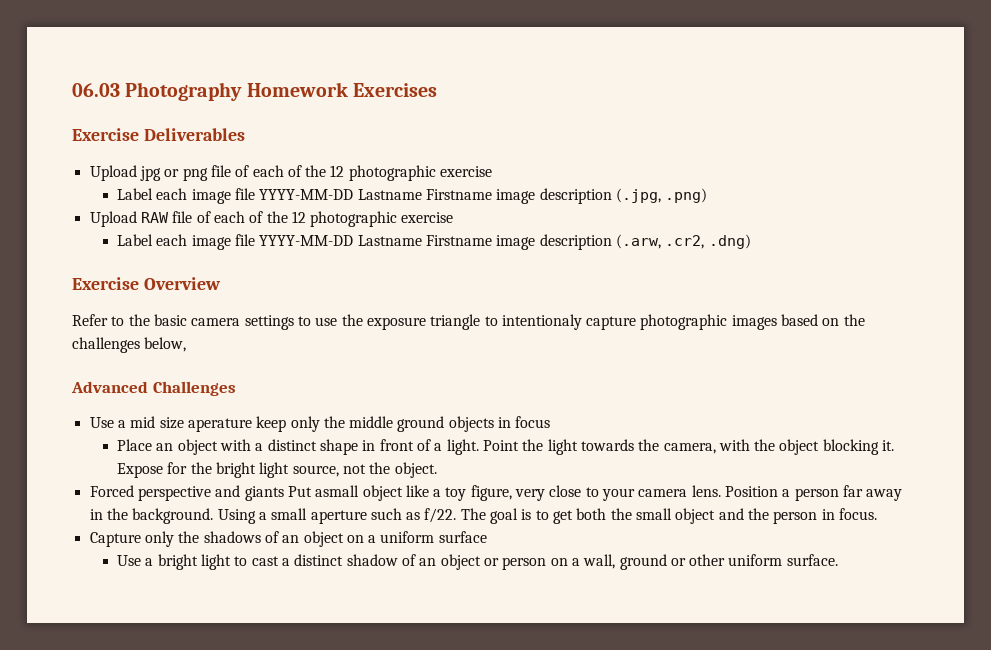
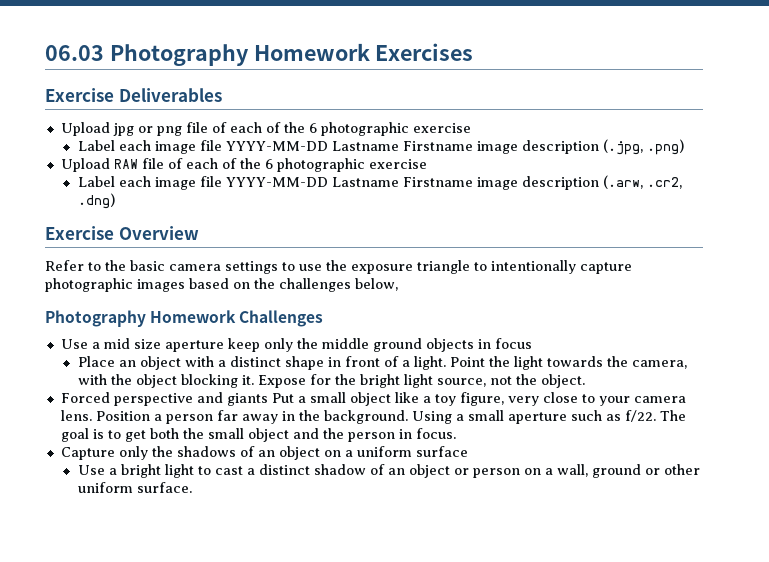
- Upload jpg or png file of each of the 12 photographic exercise
+ Upload jpg or png file of each of the 6 photographic exercise
- Upload RAW file of each of the 12 photographic exercise
+ Upload RAW file of each of the 6 photographic exercise
- Refer to the basic camera settings to use the exposure triangle to intentionaly capture photographic images based on the challenges below,
+ Refer to the basic camera settings to use the exposure triangle to intentionally capture photographic images based on the challenges below,
- Advanced Challenges
+ Photography Homework Challenges
- Use a mid size aperature keep only the middle ground objects in focus
+ Use a mid size aperture keep only the middle ground objects in focus
- Forced perspective and giants Put asmall object like a toy figure, very close to your camera lens.
+ Forced perspective and giants Put a small object like a toy figure, very close to your camera lens.

